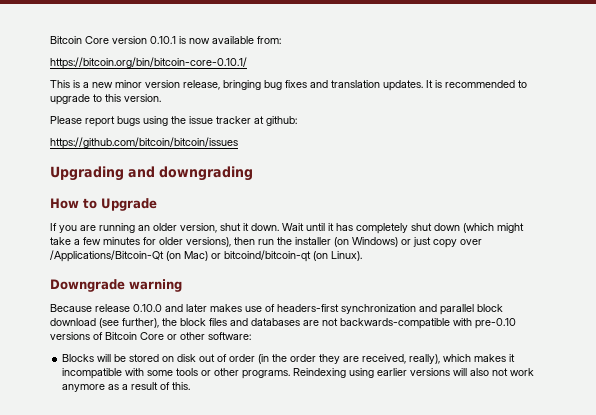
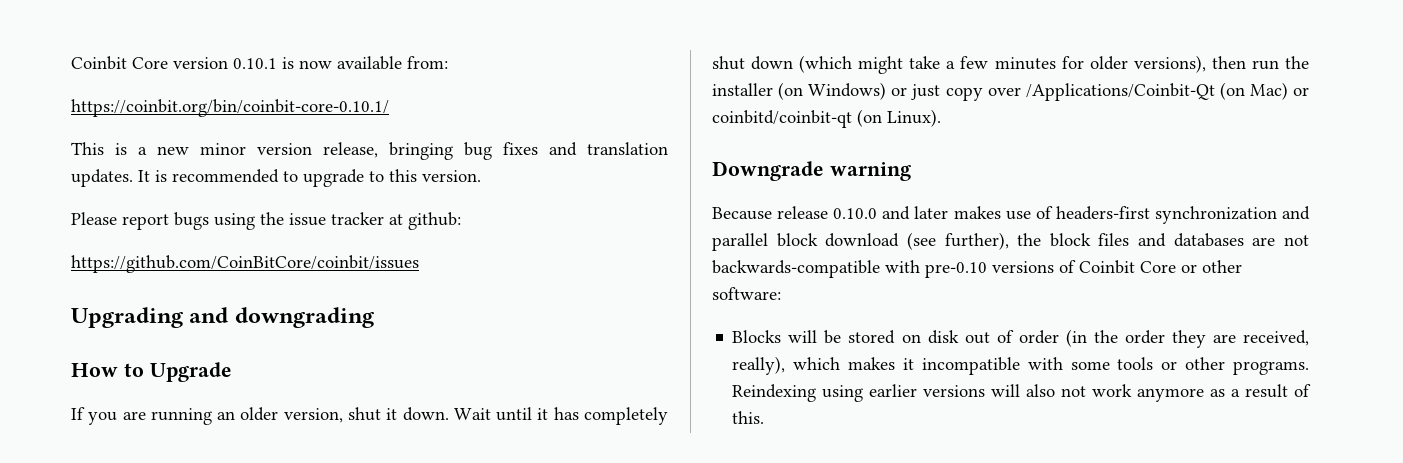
- Bitcoin Core version 0.10.1 is now available from:
+ Coinbit Core version 0.10.1 is now available from:
- https://bitcoin.org/bin/bitcoin-core-0.10.1/
+ https://coinbit.org/bin/coinbit-core-0.10.1/
- https://github.com/bitcoin/bitcoin/issues
+ https://github.com/CoinBitCore/coinbit/issues
- Wait until it has completely shut down (which might take a few minutes for older versions), then run the installer (on Windows) or just copy over /Applications/Bitcoin-Qt (on Mac) or bitcoind/bitcoin-qt (on Linux).
+ Wait until it has completely shut down (which might take a few minutes for older versions), then run the installer (on Windows) or just copy over /Applications/Coinbit-Qt (on Mac) or coinbitd/coinbit-qt (on Linux).
- Because release 0.10.0 and later makes use of headers-first synchronization and parallel block download (see further), the block files and databases are not backwards-compatible with pre-0.10 versions of Bitcoin Core or other software:
+ Because release 0.10.0 and later makes use of headers-first synchronization and parallel block download (see further), the block files and databases are not backwards-compatible with pre-0.10 versions of Coinbit Core or other software:

